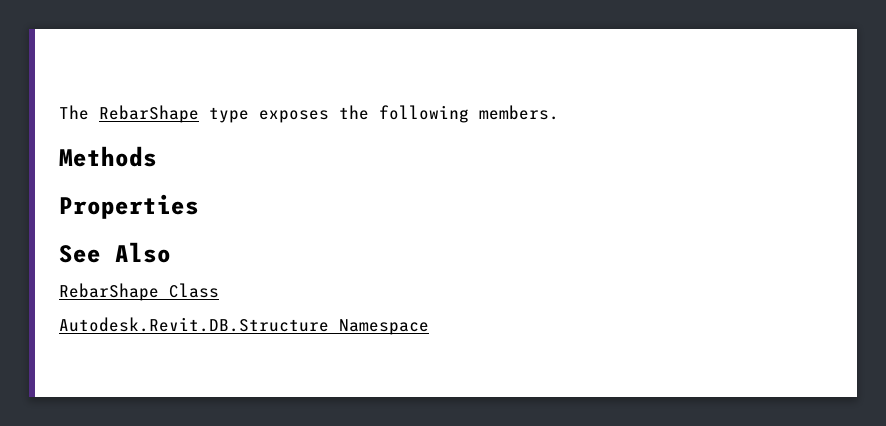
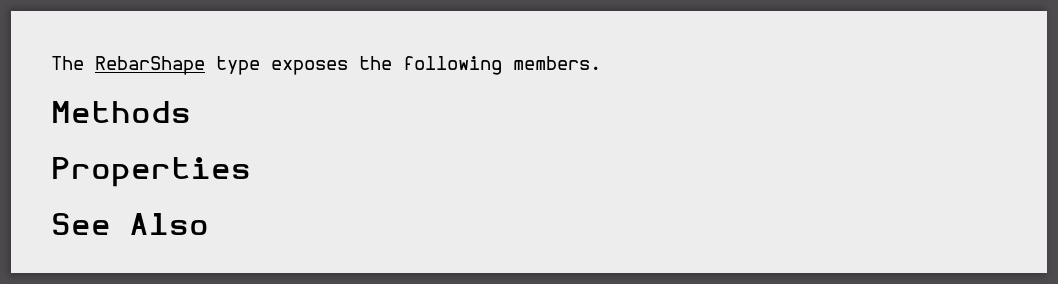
- RebarShape Class
- Autodesk.Revit.DB.Structure Namespace

